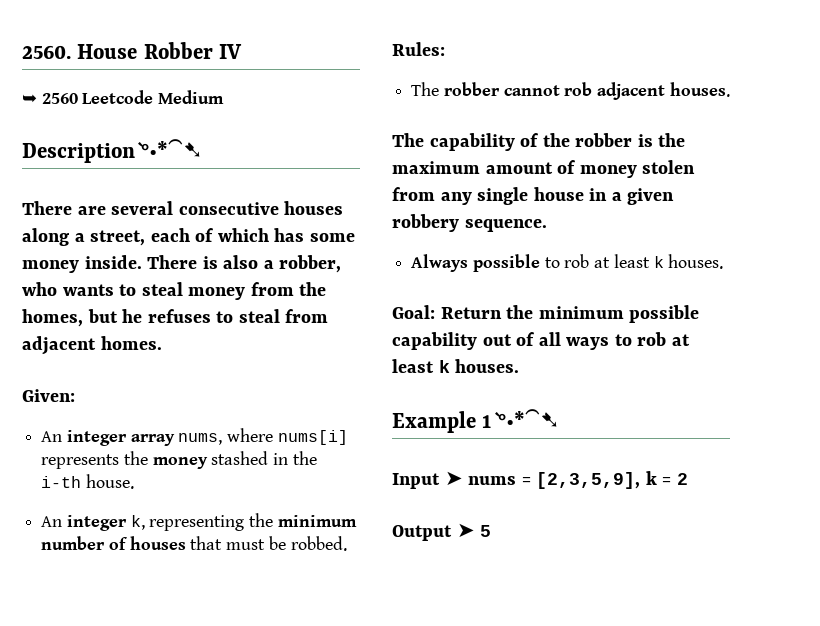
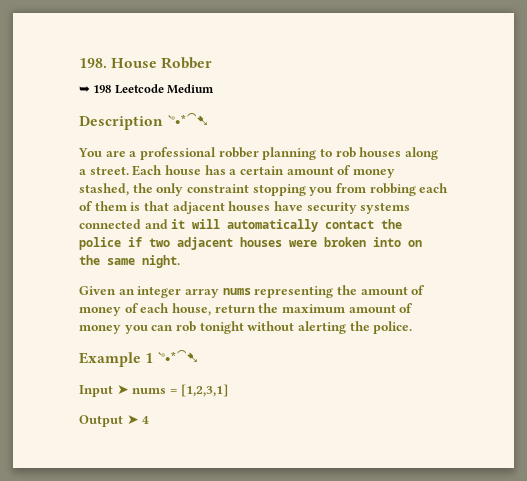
- 2560. House Robber IV
+ 198. House Robber
- ➥ 2560 Leetcode Medium
+ ➥ 198 Leetcode Medium
- There are several consecutive houses along a street, each of which has some money inside. There is also a robber, who wants to steal money from the homes, but he refuses to steal from adjacent homes.
- Given:
- An integer array nums, where nums[i] represents the money stashed in the i-th house.
- An integer k, representing the minimum number of houses that must be robbed.
- Rules:
- The robber cannot rob adjacent houses.
- The capability of the robber is the maximum amount of money stolen from any single house in a given robbery sequence.
- Always possible to rob at least k houses.
- Goal: Return the minimum possible capability out of all ways to rob at least k houses.
+ You are a professional robber planning to rob houses along a street. Each house has a certain amount of money stashed, the only constraint stopping you from robbing each of them is that adjacent houses have security systems connected and it will automatically contact the police if two adjacent houses were broken into on the same night.
+ Given an integer array nums representing the amount of money of each house, return the maximum amount of money you can rob tonight without alerting the police.
- Input ➤ nums = [2,3,5,9], k = 2
+ Input ➤ nums = [1,2,3,1]
- Output ➤ 5
+ Output ➤ 4

